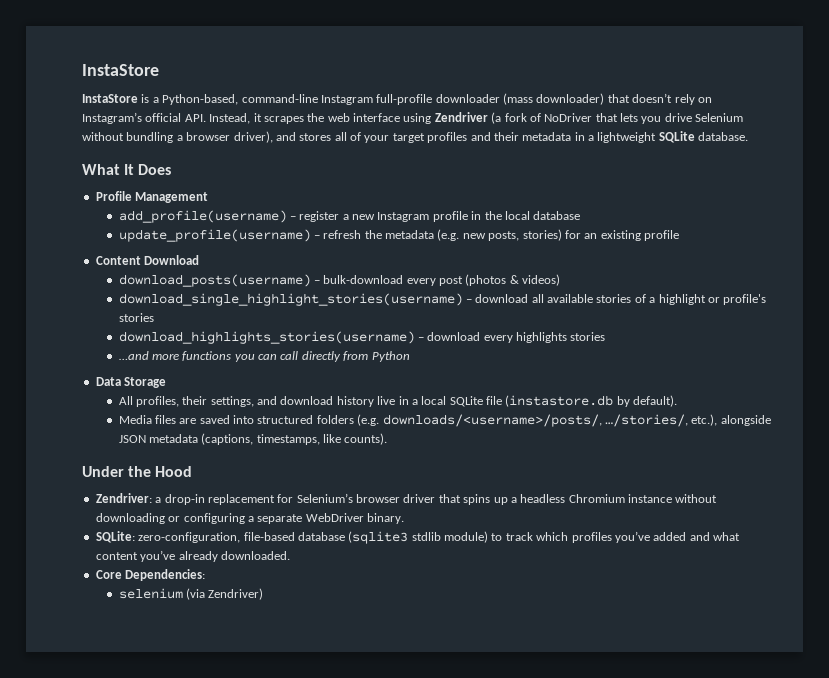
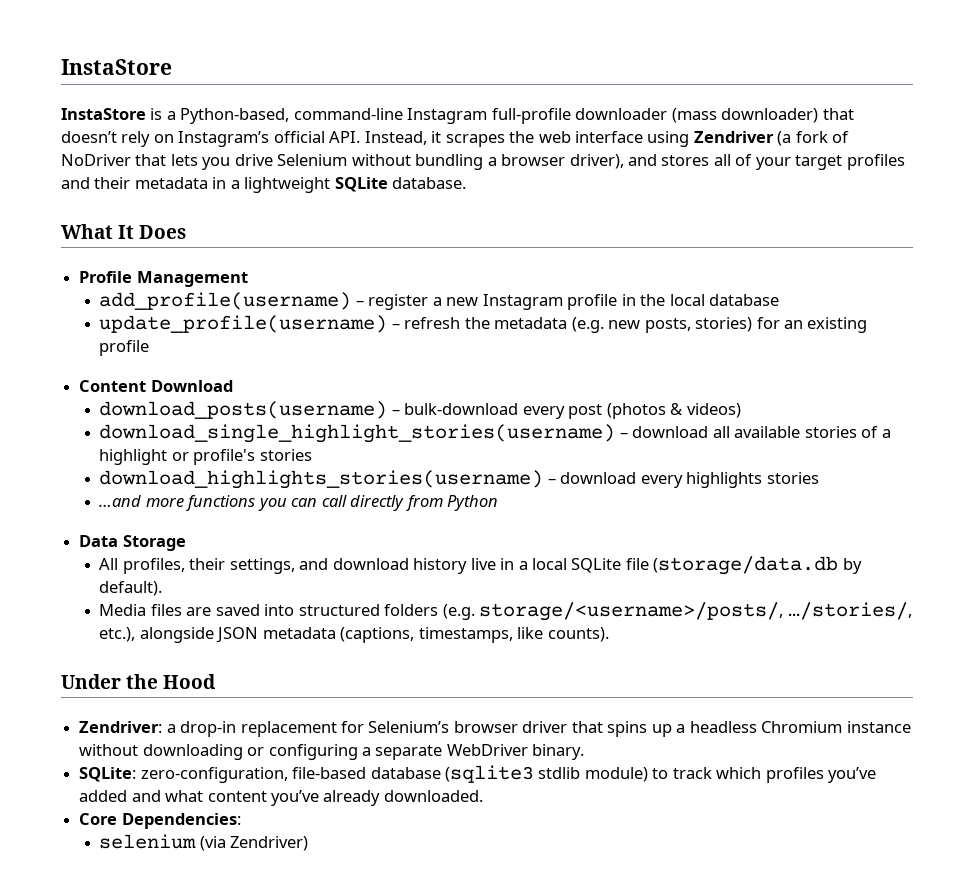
- All profiles, their settings, and download history live in a local SQLite file (instastore.db by default).
+ All profiles, their settings, and download history live in a local SQLite file (storage/data.db by default).
- Media files are saved into structured folders (e.g. downloads/<username>/posts/, …/stories/, etc.), alongside JSON metadata (captions, timestamps, like counts).
+ Media files are saved into structured folders (e.g. storage/<username>/posts/, …/stories/, etc.), alongside JSON metadata (captions, timestamps, like counts).

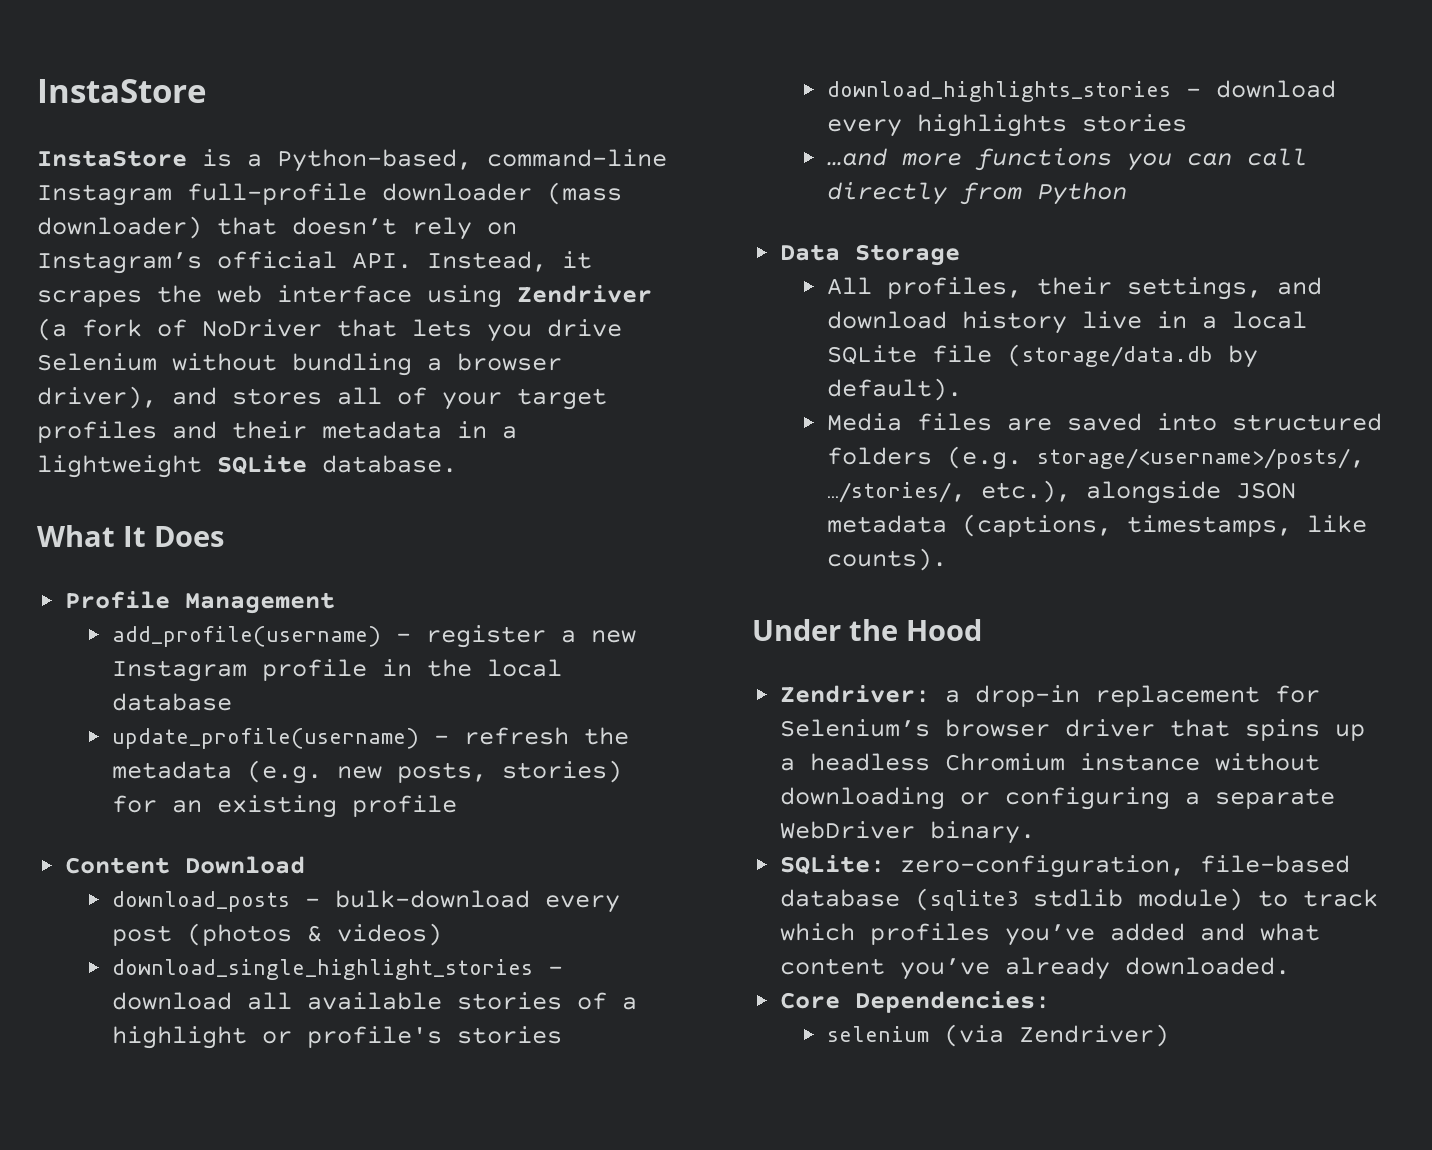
- download_posts(username) – bulk-download every post (photos & videos)
+ download_posts – bulk-download every post (photos & videos)
- download_single_highlight_stories(username) – download all available stories of a highlight or profile's stories
+ download_single_highlight_stories – download all available stories of a highlight or profile's stories
- download_highlights_stories(username) – download every highlights stories
+ download_highlights_stories – download every highlights stories

